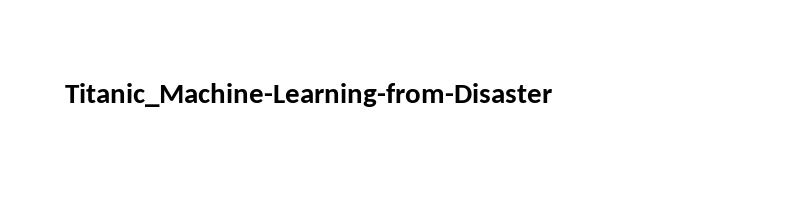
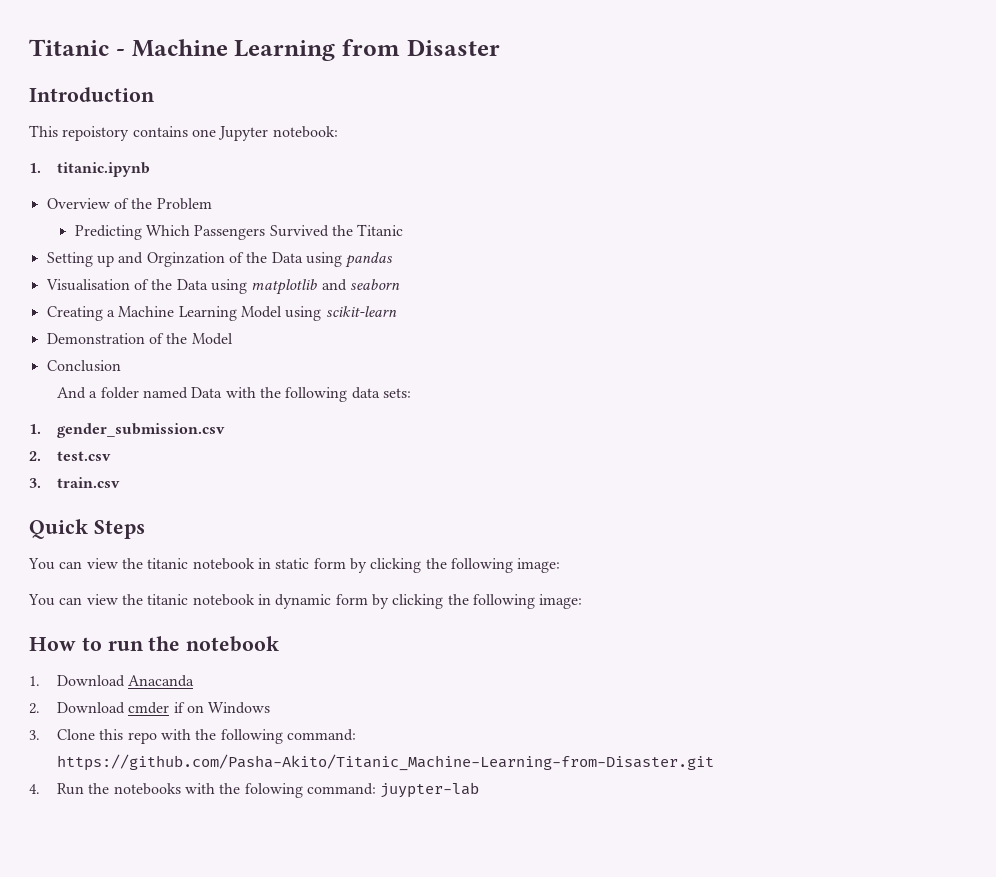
- Titanic_Machine-Learning-from-Disaster
+ Titanic - Machine Learning from Disaster
+ Introduction
+ This repoistory contains one Jupyter notebook:
+ 1. titanic.ipynb
+ Overview of the Problem
+ Predicting Which Passengers Survived the Titanic
+ Setting up and Orginzation of the Data using pandas
+ Visualisation of the Data using matplotlib and seaborn
+ Creating a Machine Learning Model using scikit-learn
+ Demonstration of the Model
+ Conclusion
+ And a folder named Data with the following data sets:
+ 1. gender_submission.csv
+ 2. test.csv
+ 3. train.csv
+ Quick Steps
+ You can view the titanic notebook in static form by clicking the following image:
+ You can view the titanic notebook in dynamic form by clicking the following image:
+ How to run the notebook
+ 1. Download Anacanda
+ 2. Download cmder if on Windows
+ 3. Clone this repo with the following command: https://github.com/Pasha-Akito/Titanic_Machine-Learning-from-Disaster.git
+ 4. Run the notebooks with the folowing command: juypter-lab

